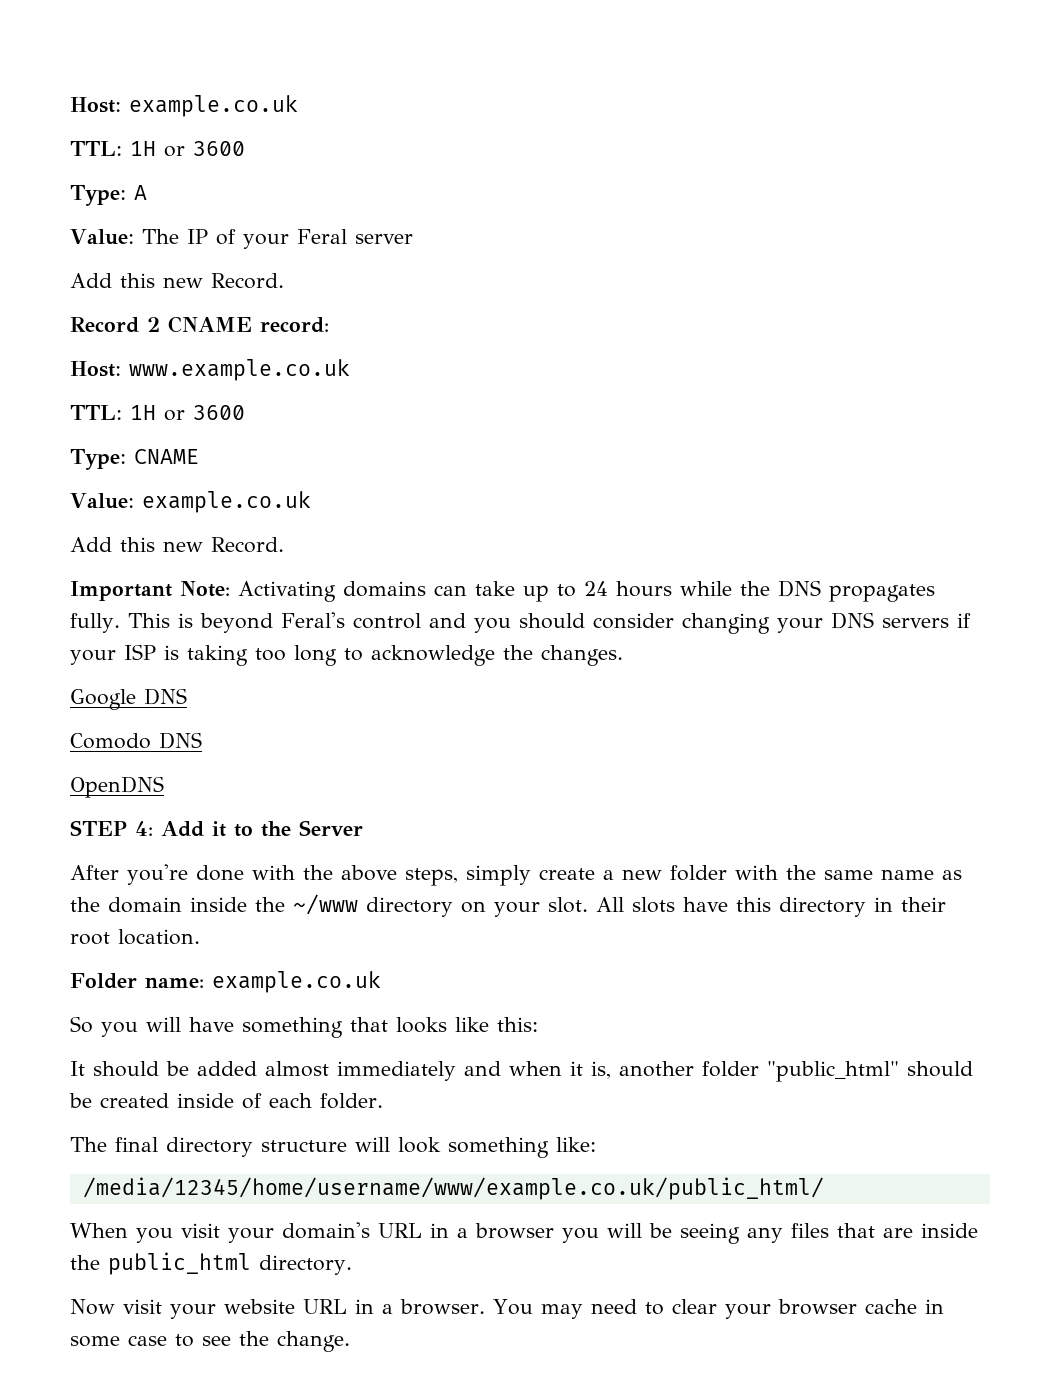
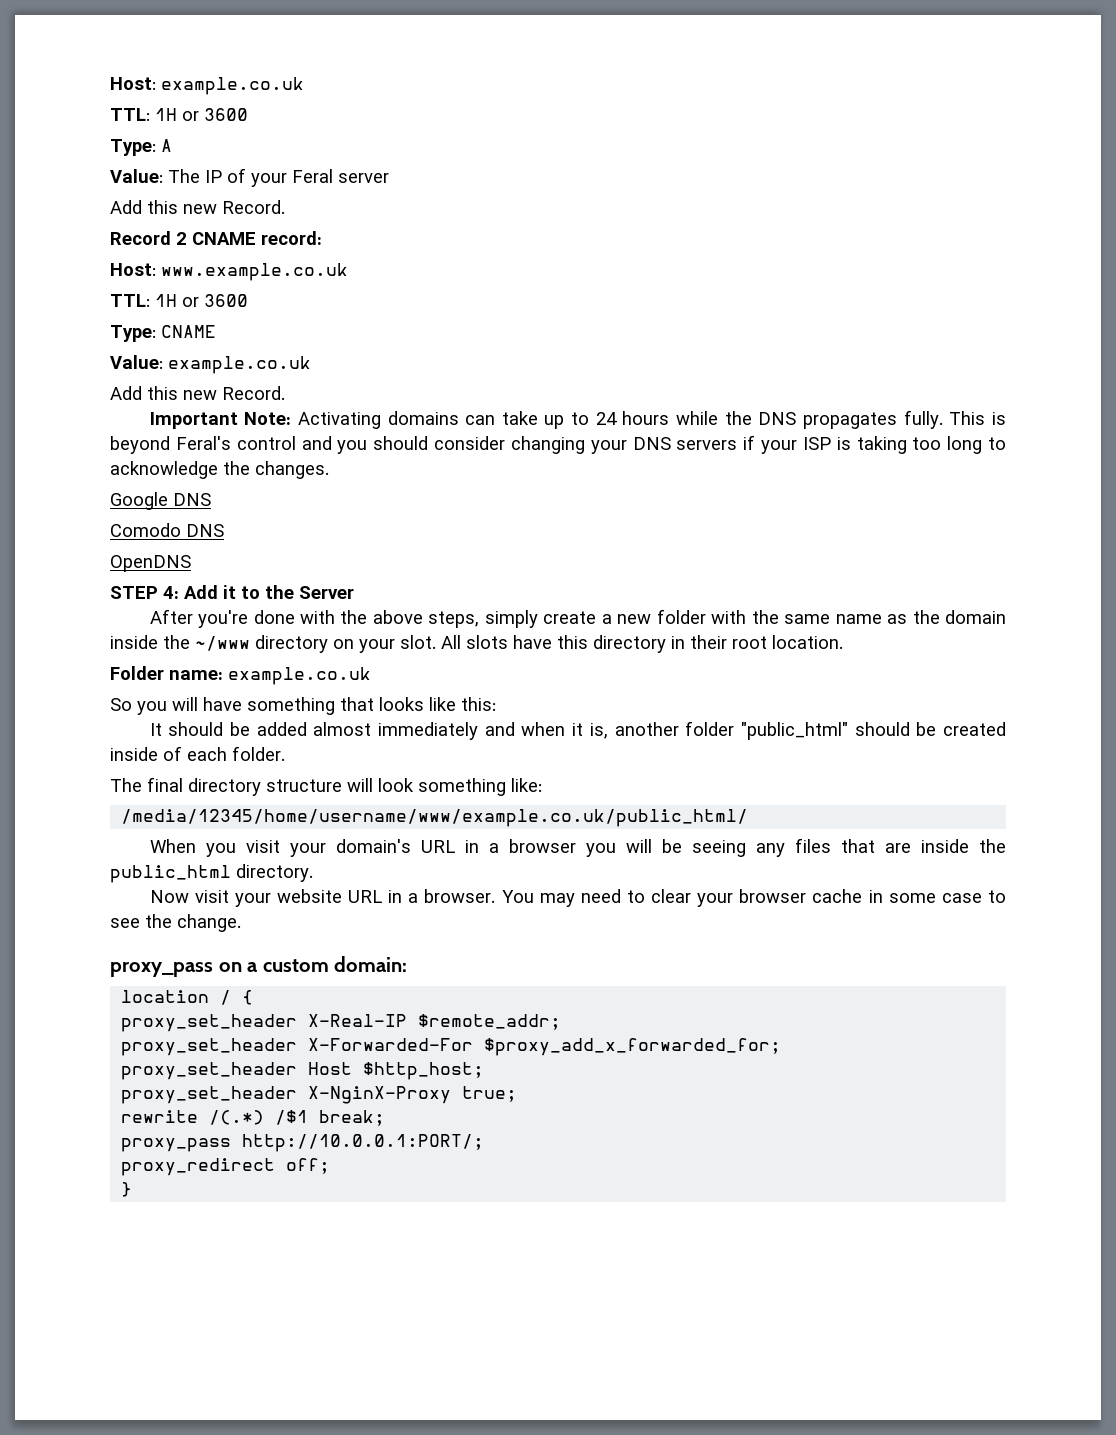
+ proxy_pass on a custom domain:
+ location / {
+ proxy_set_header X-Real-IP $remote_addr;
+ proxy_set_header X-Forwarded-For $proxy_add_x_forwarded_for;
+ proxy_set_header Host $http_host;
+ proxy_set_header X-NginX-Proxy true;
+ rewrite /(.*) /$1 break;
+ proxy_pass http://10.0.0.1:PORT/;
+ proxy_redirect off;
+ }

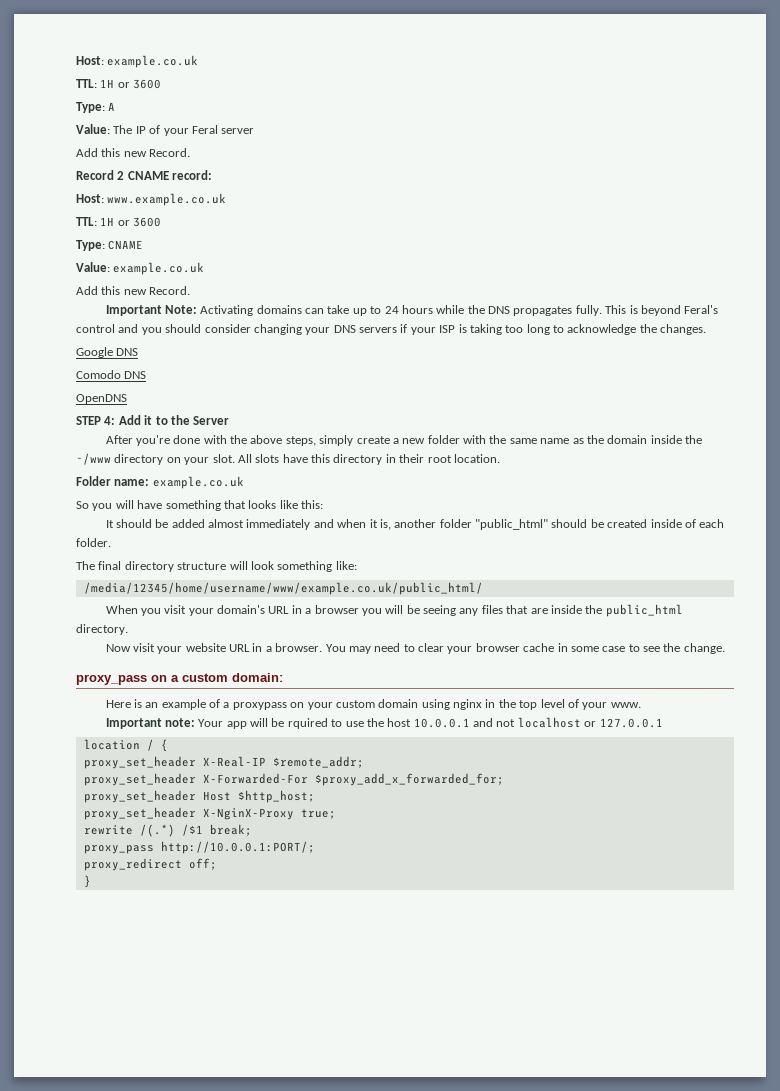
+ Here is an example of a proxypass on your custom domain using nginx in the top level of your www.
+ Important note: Your app will be rquired to use the host 10.0.0.1 and not localhost or 127.0.0.1

